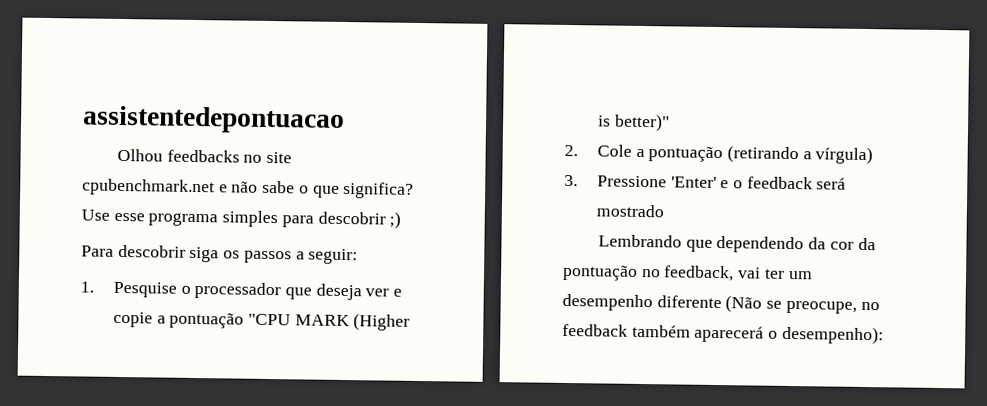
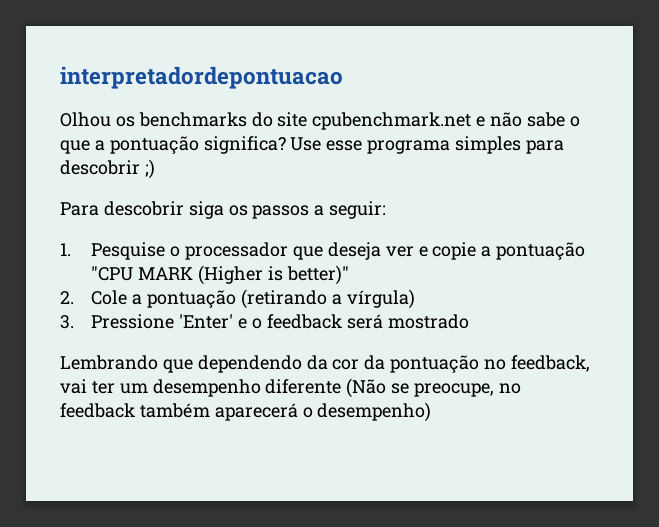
- assistentedepontuacao
+ interpretadordepontuacao
- Olhou feedbacks no site cpubenchmark.net e não sabe o que significa?
+ Olhou os benchmarks do site cpubenchmark.net e não sabe o que a pontuação significa?
- Lembrando que dependendo da cor da pontuação no feedback, vai ter um desempenho diferente (Não se preocupe, no feedback também aparecerá o desempenho):
+ Lembrando que dependendo da cor da pontuação no feedback, vai ter um desempenho diferente (Não se preocupe, no feedback também aparecerá o desempenho)

